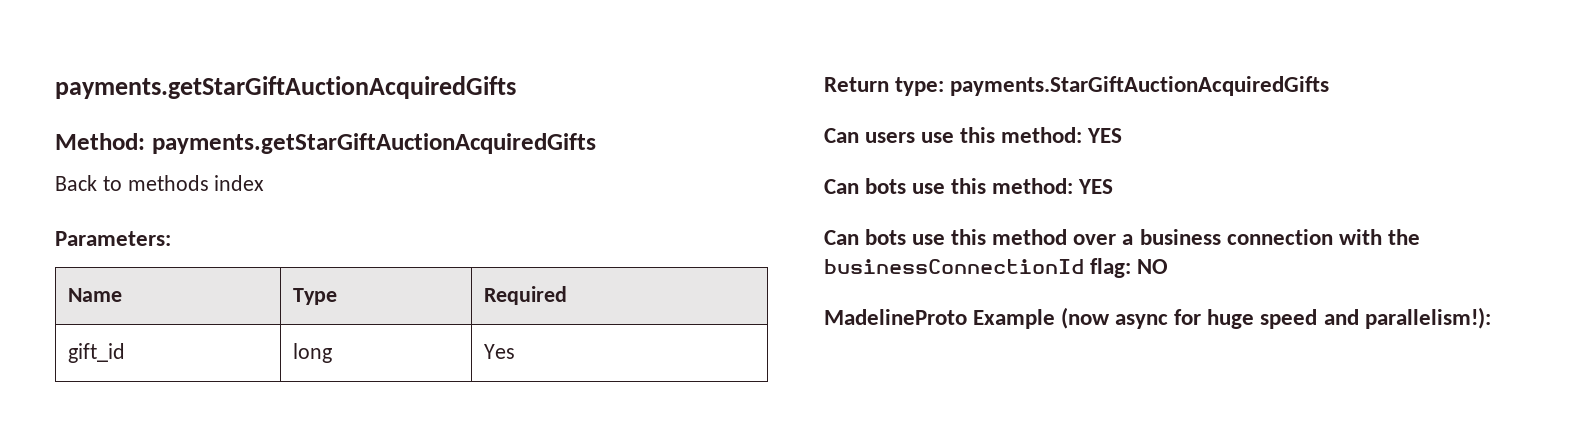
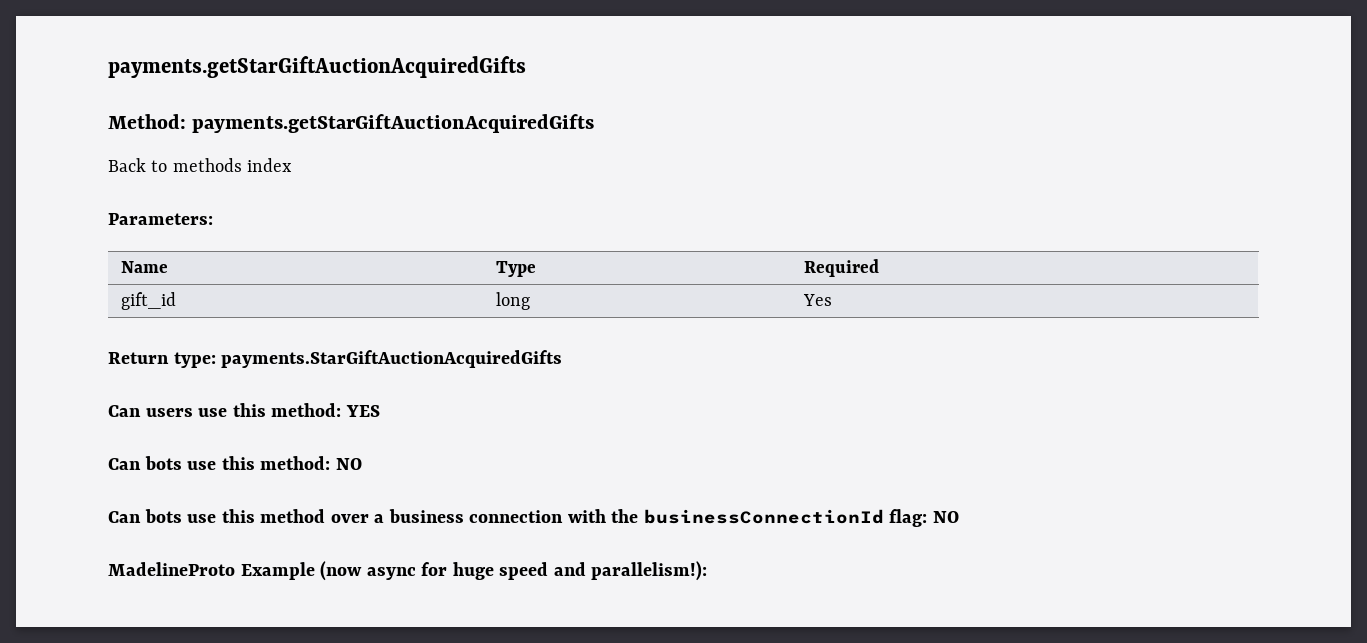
- Can bots use this method: YES
+ Can bots use this method: NO

